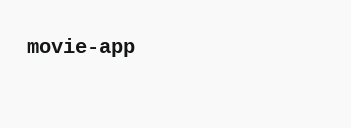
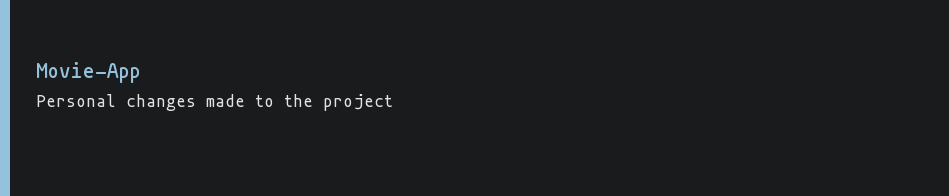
- movie-app
+ Movie-App
+ Personal changes made to the project

